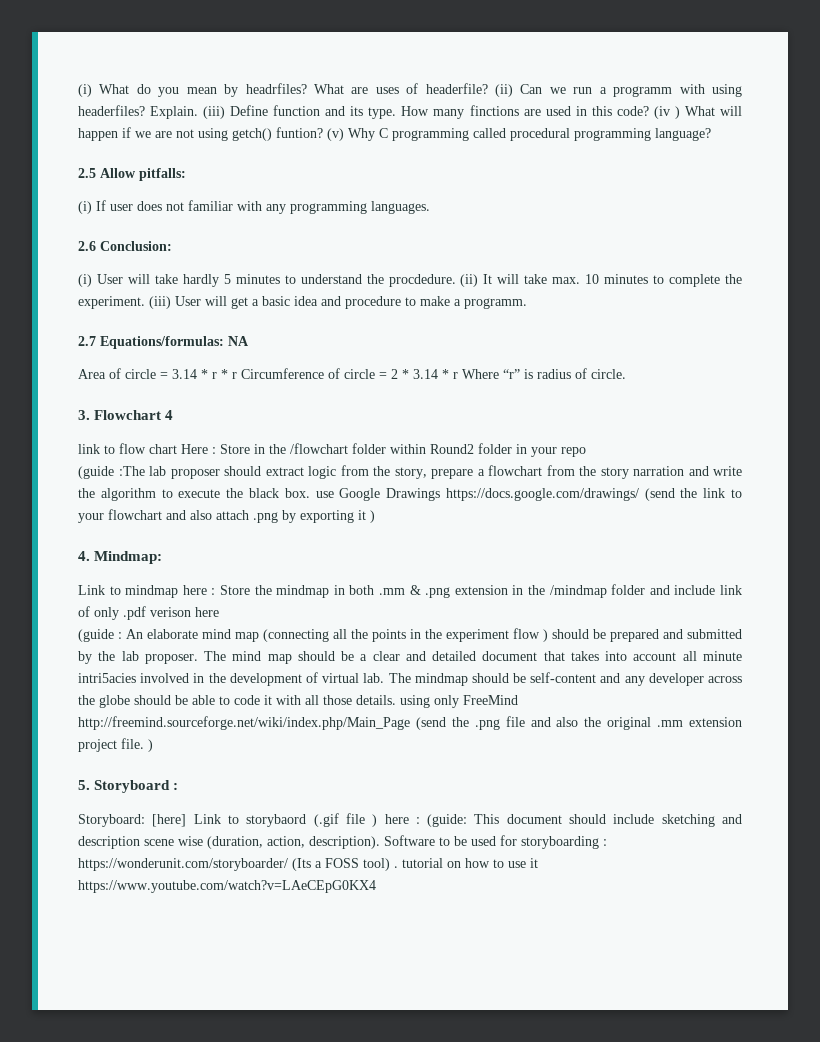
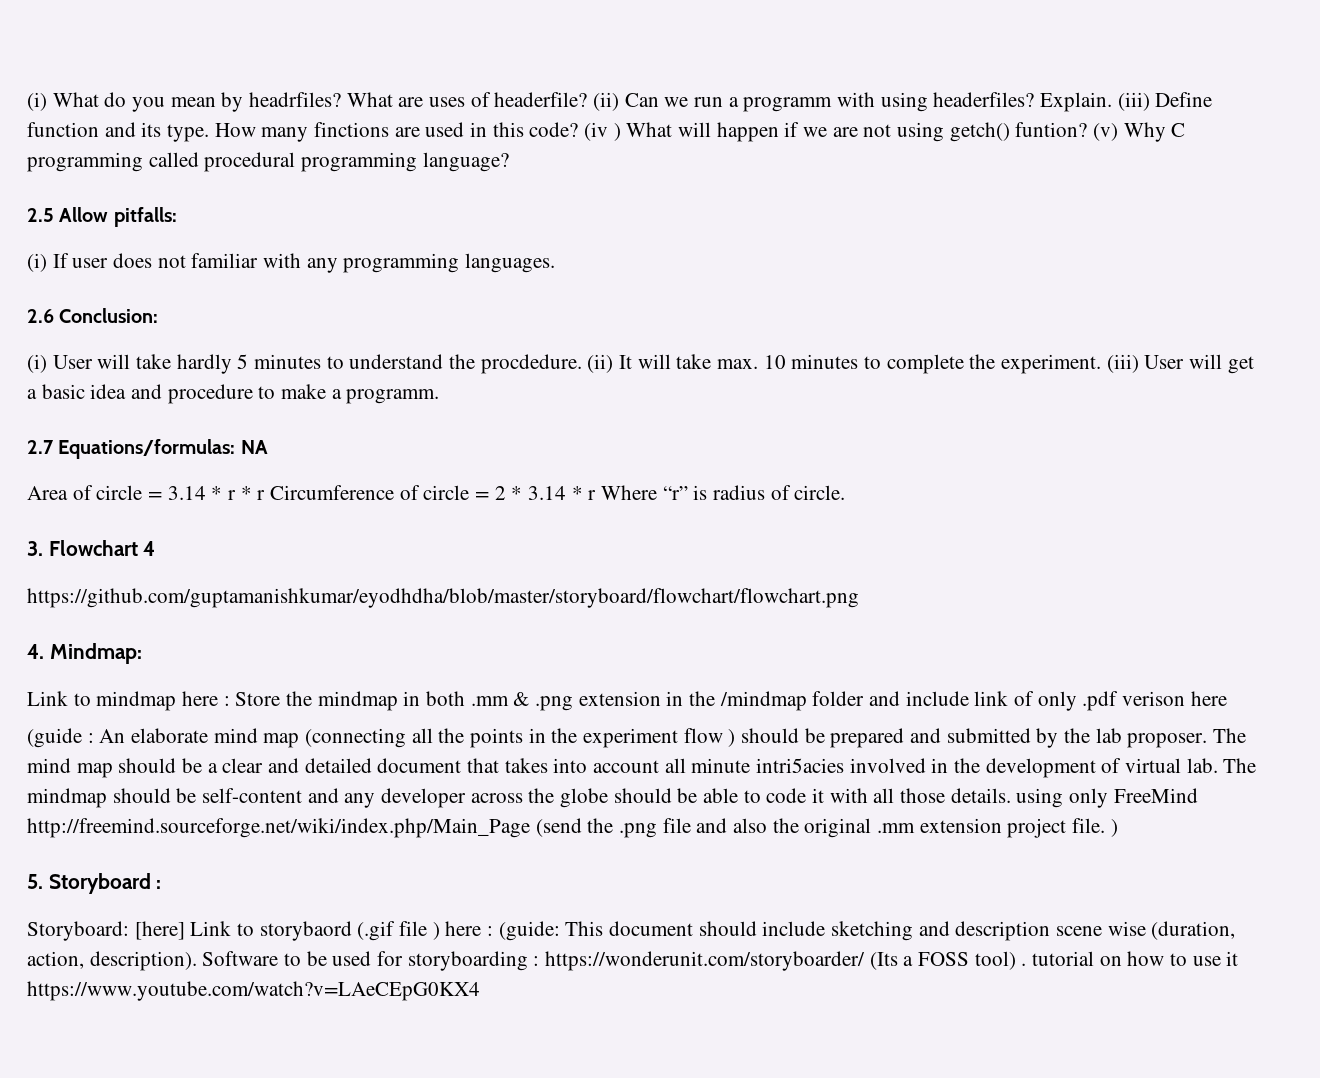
- link to flow chart Here : Store in the /flowchart folder within Round2 folder in your repo
- (guide :The lab proposer should extract logic from the story, prepare a flowchart from the story narration and write the algorithm to execute the black box. use Google Drawings https://docs.google.com/drawings/ (send the link to your flowchart and also attach .png by exporting it )
+ https://github.com/guptamanishkumar/eyodhdha/blob/master/storyboard/flowchart/flowchart.png

